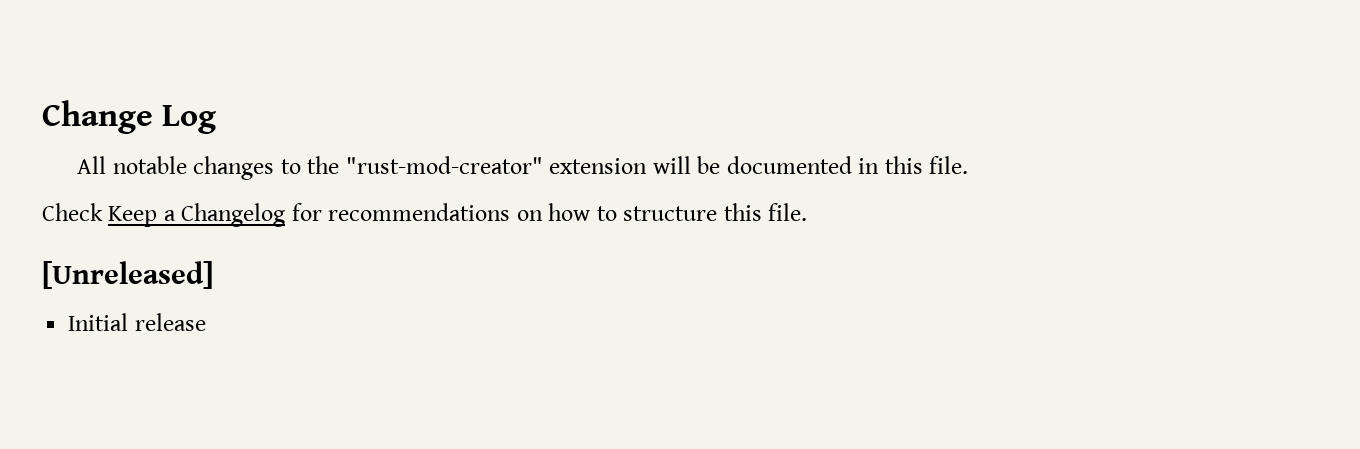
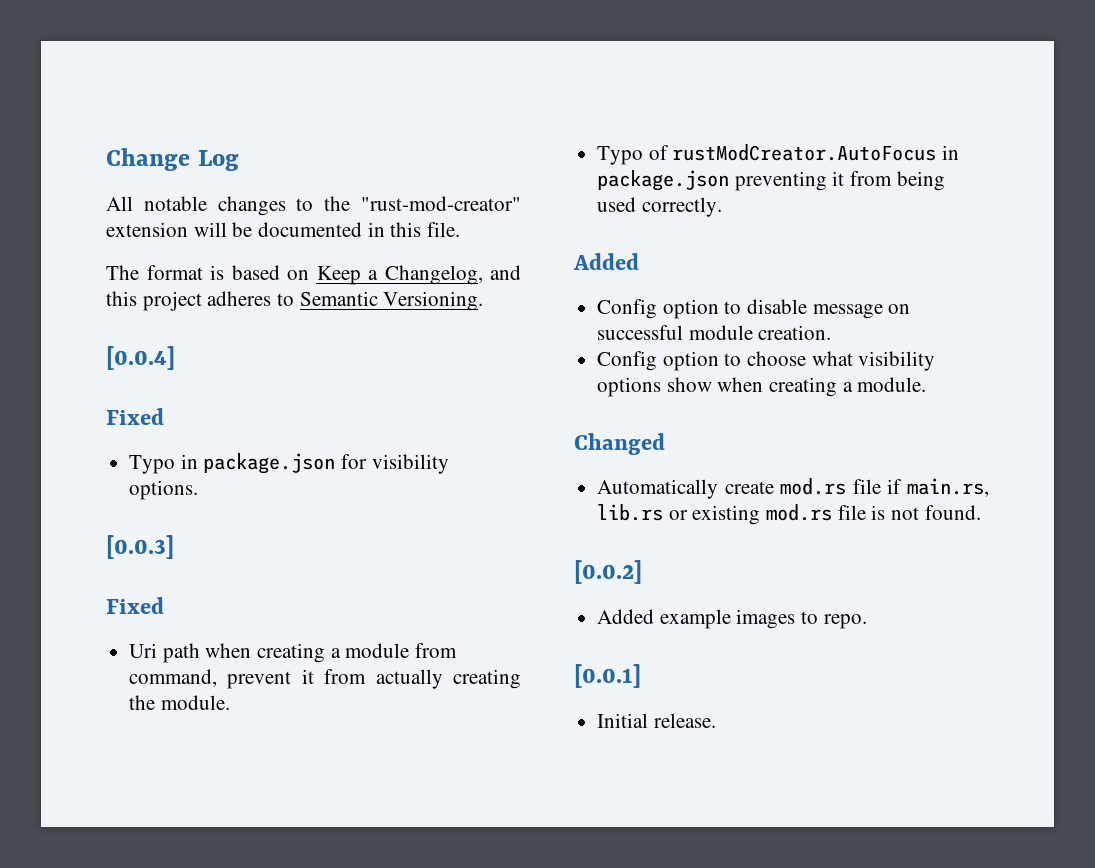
- Check Keep a Changelog for recommendations on how to structure this file.
- [Unreleased]
+ The format is based on Keep a Changelog, and this project adheres to Semantic Versioning.
+ [0.0.4]
+ Fixed
+ Typo in package.json for visibility options.
+ [0.0.3]
+ Fixed
+ Uri path when creating a module from command, prevent it from actually creating the module.
+ Typo of rustModCreator.AutoFocus in package.json preventing it from being used correctly.
+ Added
+ Config option to disable message on successful module creation.
+ Config option to choose what visibility options show when creating a module.
+ Changed
+ Automatically create mod.rs file if main.rs, lib.rs or existing mod.rs file is not found.
+ [0.0.2]
+ Added example images to repo.
+ [0.0.1]
- Initial release
+ Initial release.

